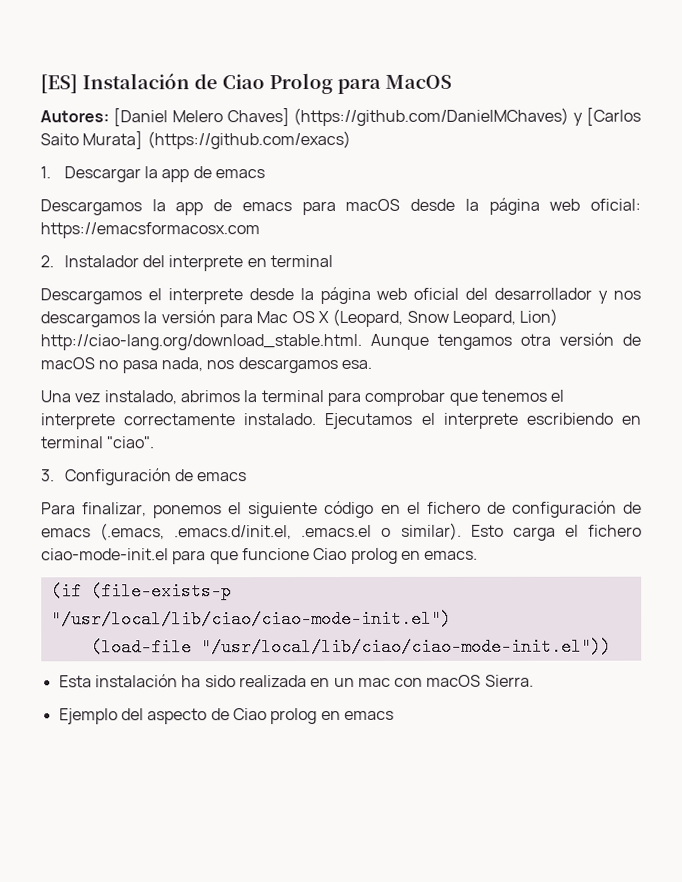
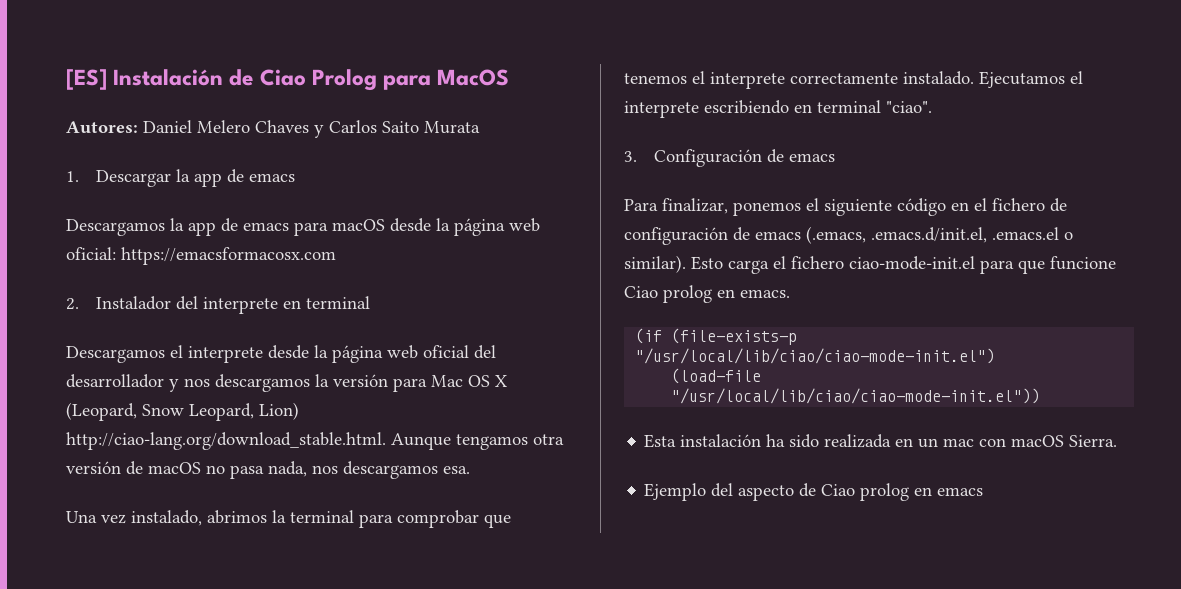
- Autores: [Daniel Melero Chaves] (https://github.com/DanielMChaves) y [Carlos Saito Murata] (https://github.com/exacs)
+ Autores: Daniel Melero Chaves y Carlos Saito Murata

